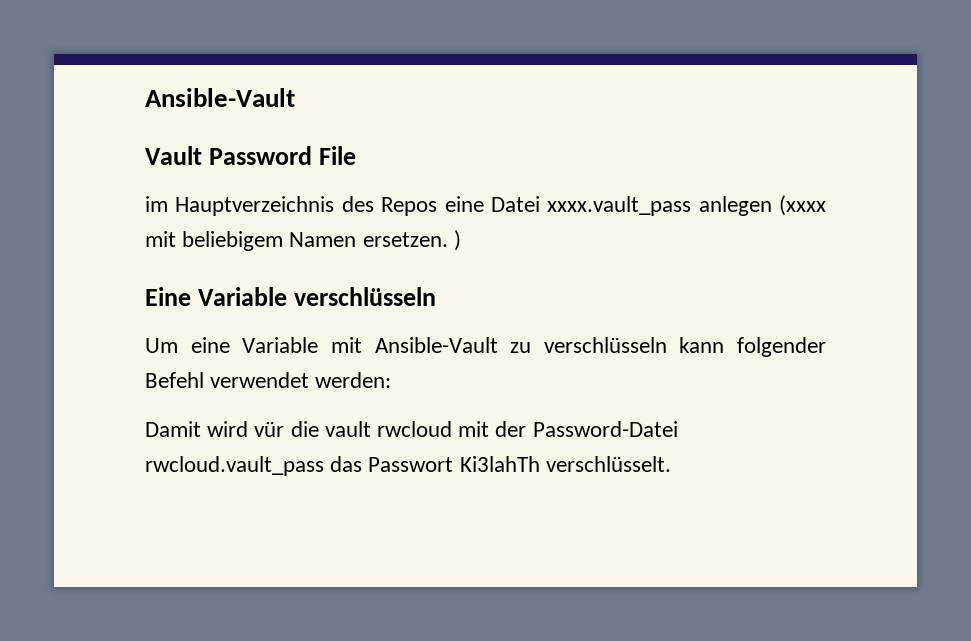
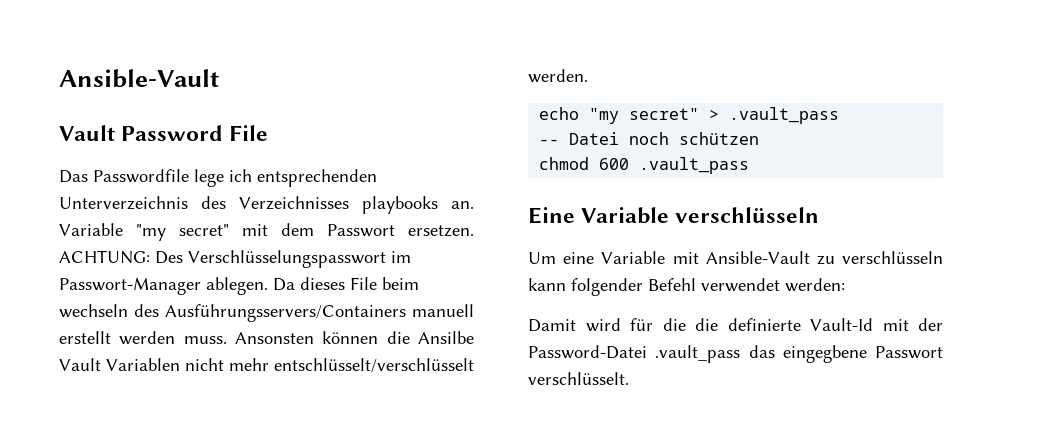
- im Hauptverzeichnis des Repos eine Datei xxxx.vault_pass anlegen (xxxx mit beliebigem Namen ersetzen. )
+ Das Passwordfile lege ich entsprechenden Unterverzeichnis des Verzeichnisses playbooks an. Variable "my secret" mit dem Passwort ersetzen. ACHTUNG: Des Verschlüsselungspasswort im Passwort-Manager ablegen. Da dieses File beim wechseln des Ausführungsservers/Containers manuell erstellt werden muss. Ansonsten können die Ansilbe Vault Variablen nicht mehr entschlüsselt/verschlüsselt werden.
+ echo "my secret" > .vault_pass
+ -- Datei noch schützen
+ chmod 600 .vault_pass
- Damit wird vür die vault rwcloud mit der Password-Datei rwcloud.vault_pass das Passwort Ki3lahTh verschlüsselt.
+ Damit wird für die die definierte Vault-Id mit der Password-Datei .vault_pass das eingegbene Passwort verschlüsselt.

